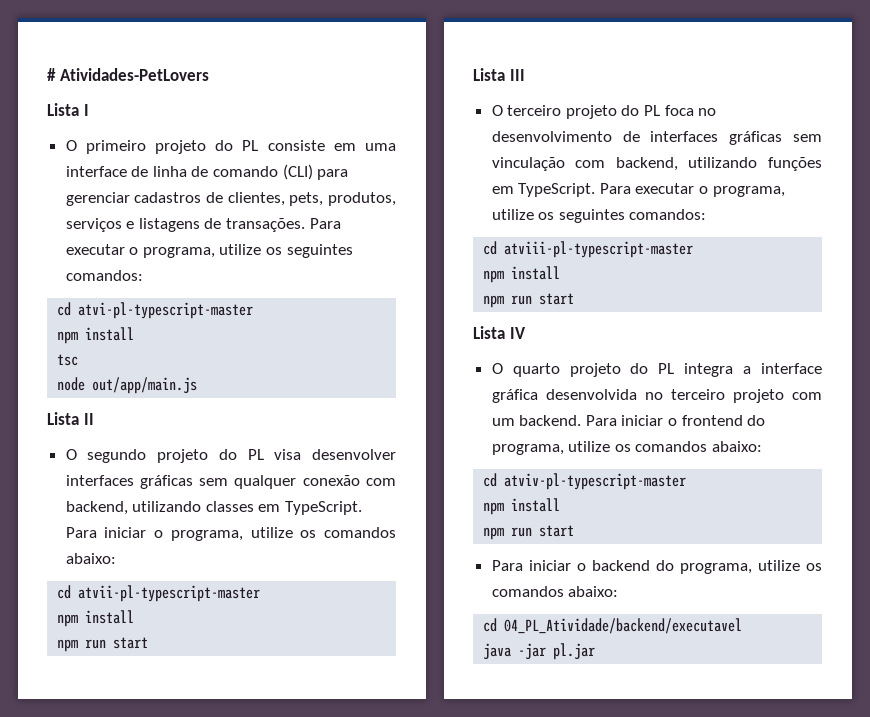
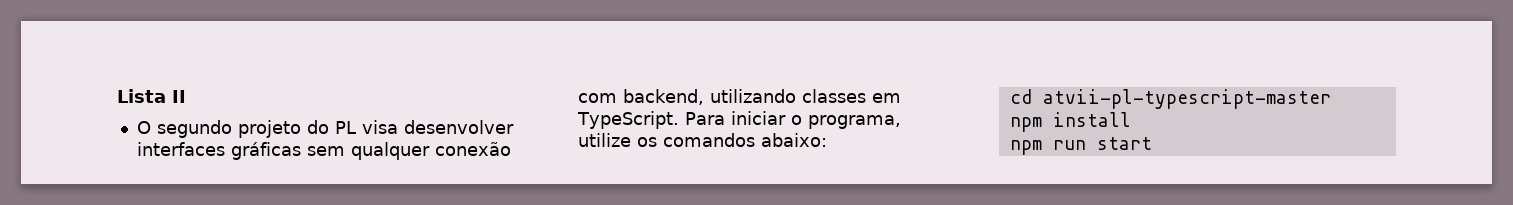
- # Atividades-PetLovers
- Lista I
- O primeiro projeto do PL consiste em uma interface de linha de comando (CLI) para gerenciar cadastros de clientes, pets, produtos, serviços e listagens de transações. Para executar o programa, utilize os seguintes comandos:
- cd atvi-pl-typescript-master
- npm install
- tsc
- node out/app/main.js
- Lista III
- O terceiro projeto do PL foca no desenvolvimento de interfaces gráficas sem vinculação com backend, utilizando funções em TypeScript. Para executar o programa, utilize os seguintes comandos:
- cd atviii-pl-typescript-master
- npm install
- npm run start
- Lista IV
- O quarto projeto do PL integra a interface gráfica desenvolvida no terceiro projeto com um backend. Para iniciar o frontend do programa, utilize os comandos abaixo:
- cd atviv-pl-typescript-master
- npm install
- npm run start
- Para iniciar o backend do programa, utilize os comandos abaixo:
- cd 04_PL_Atividade/backend/executavel
- java -jar pl.jar

